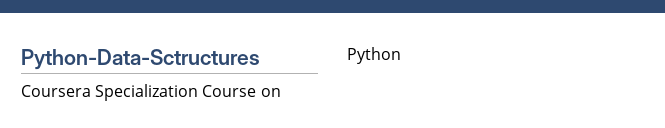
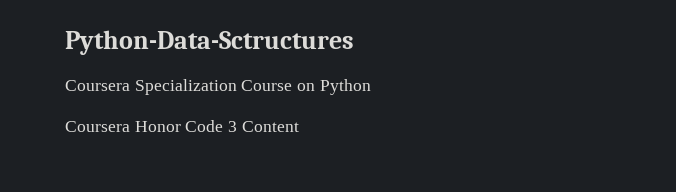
+ Coursera Honor Code 3 Content

